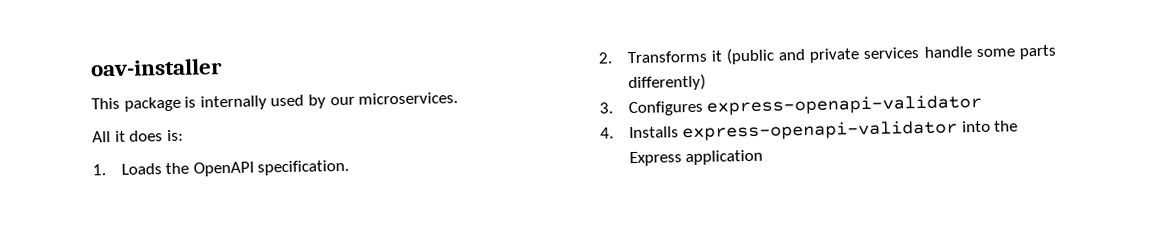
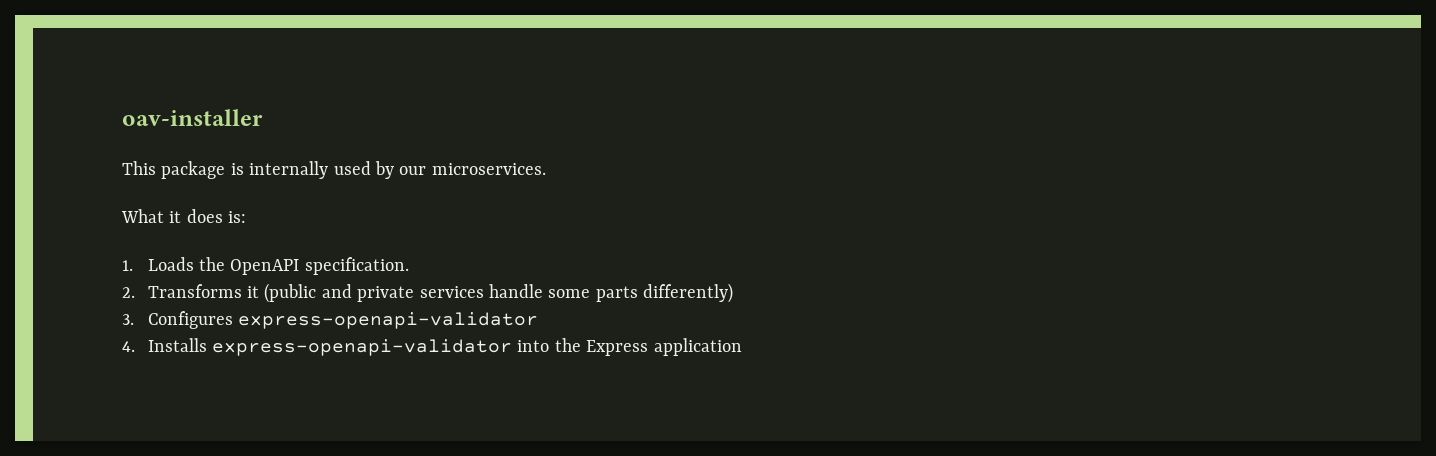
- All it does is:
+ What it does is:

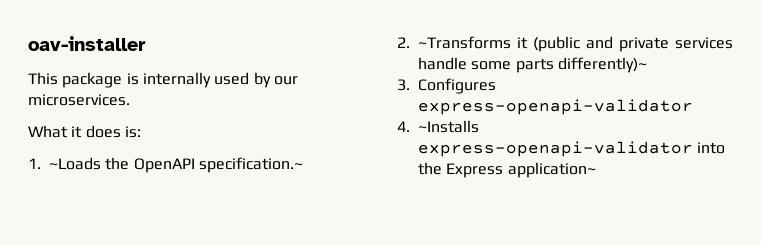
- 1. Loads the OpenAPI specification.
+ 1. ~Loads the OpenAPI specification.~
- 2. Transforms it (public and private services handle some parts differently)
+ 2. ~Transforms it (public and private services handle some parts differently)~
- 4. Installs express-openapi-validator into the Express application
+ 4. ~Installs express-openapi-validator into the Express application~

